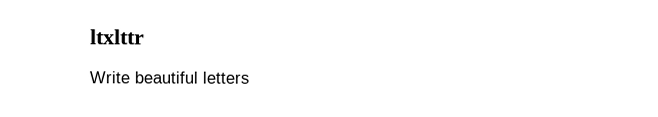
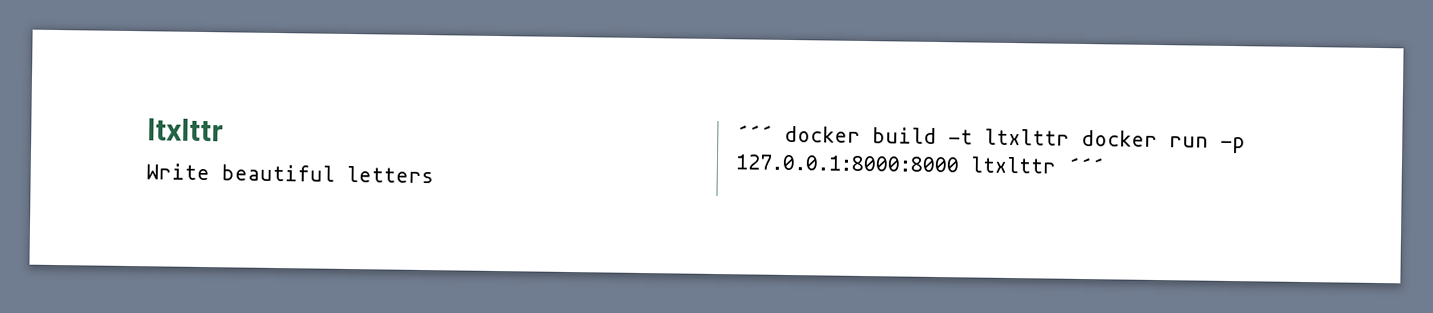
+ ´´´ docker build -t ltxlttr docker run -p 127.0.0.1:8000:8000 ltxlttr ´´´

